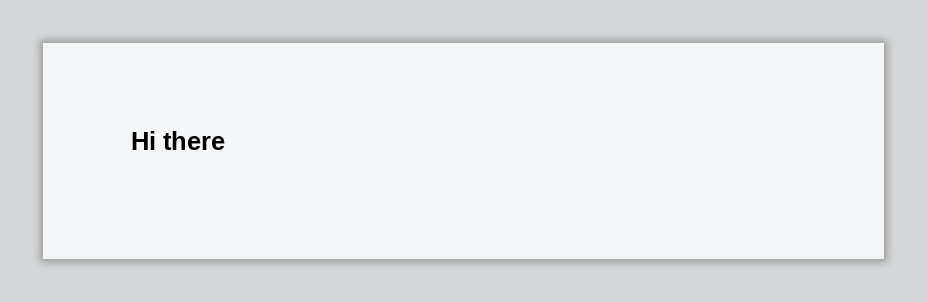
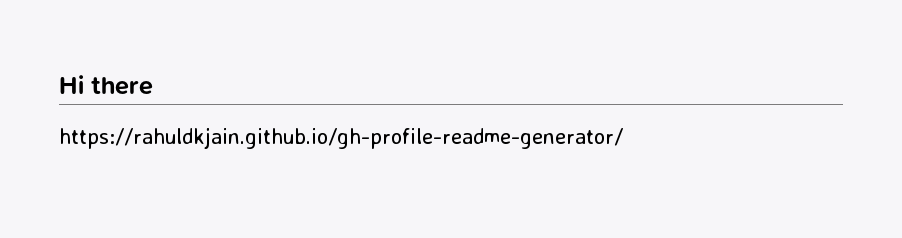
+ https://rahuldkjain.github.io/gh-profile-readme-generator/

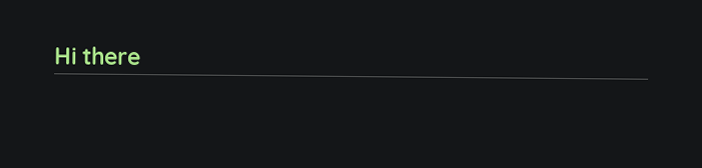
- https://rahuldkjain.github.io/gh-profile-readme-generator/

